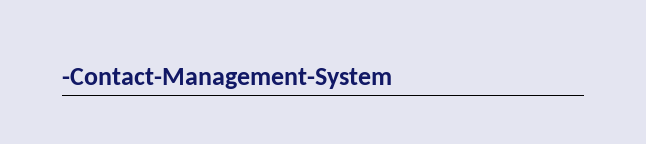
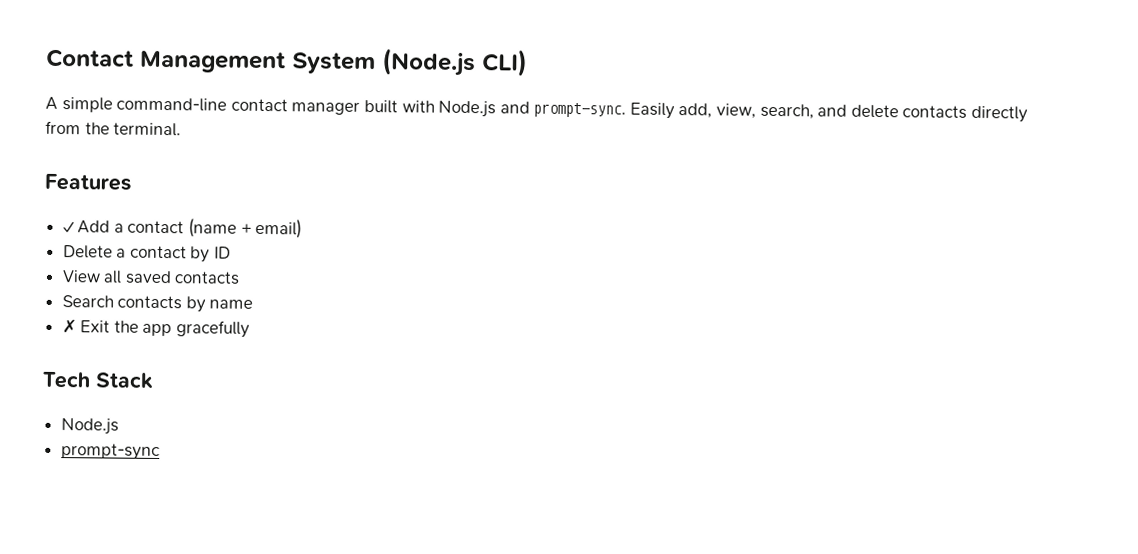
- -Contact-Management-System
+ Contact Management System (Node.js CLI)
+ A simple command-line contact manager built with Node.js and prompt-sync. Easily add, view, search, and delete contacts directly from the terminal.
+ Features
+ ✓ Add a contact (name + email)
+ Delete a contact by ID
+ View all saved contacts
+ Search contacts by name
+ ✗ Exit the app gracefully
+ Tech Stack
+ Node.js
+ prompt-sync

